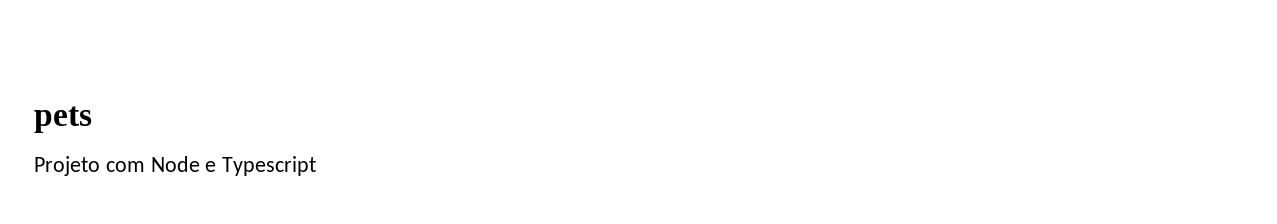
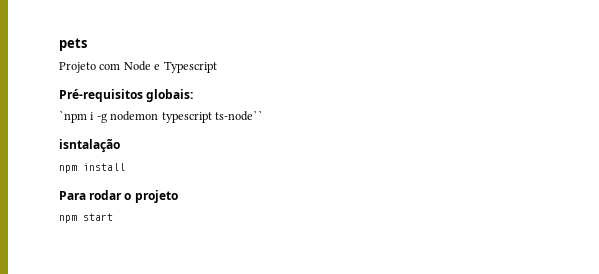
+ Pré-requisitos globais:
+ `npm i -g nodemon typescript ts-node``
+ isntalação
+ npm install
+ Para rodar o projeto
+ npm start

